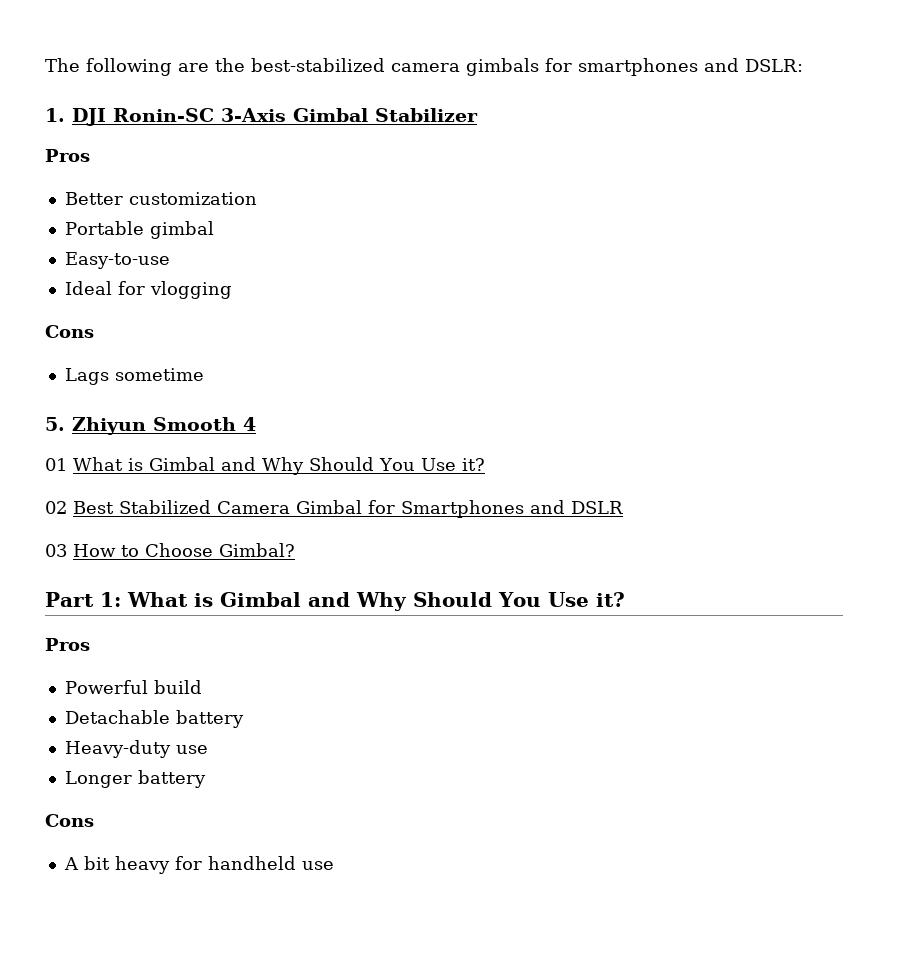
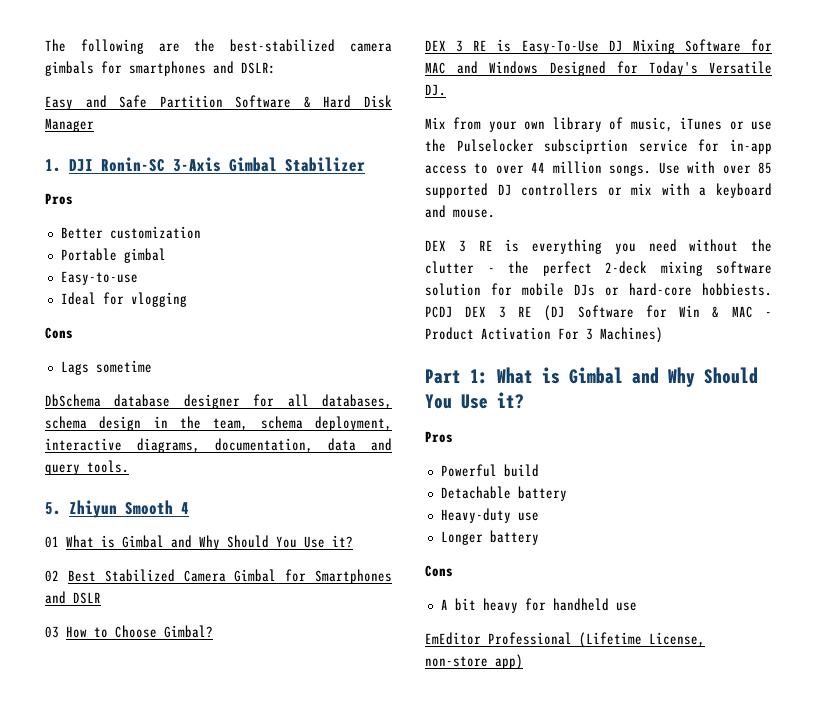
+ Easy and Safe Partition Software & Hard Disk Manager
+ DbSchema database designer for all databases, schema design in the team, schema deployment, interactive diagrams, documentation, data and query tools.
+ DEX 3 RE is Easy-To-Use DJ Mixing Software for MAC and Windows Designed for Today's Versatile DJ.
+ Mix from your own library of music, iTunes or use the Pulselocker subsciprtion service for in-app access to over 44 million songs. Use with over 85 supported DJ controllers or mix with a keyboard and mouse.
+ DEX 3 RE is everything you need without the clutter - the perfect 2-deck mixing software solution for mobile DJs or hard-core hobbiests. PCDJ DEX 3 RE (DJ Software for Win & MAC - Product Activation For 3 Machines)
+ EmEditor Professional (Lifetime License, non-store app)

